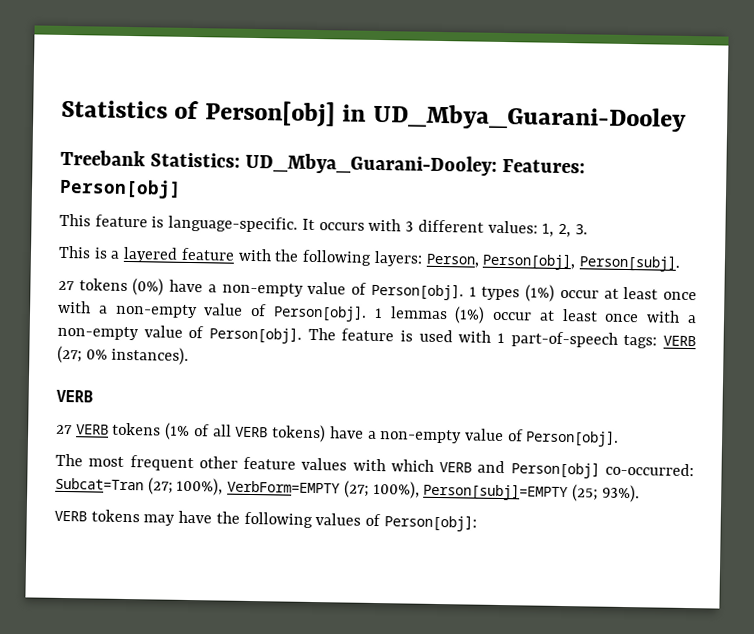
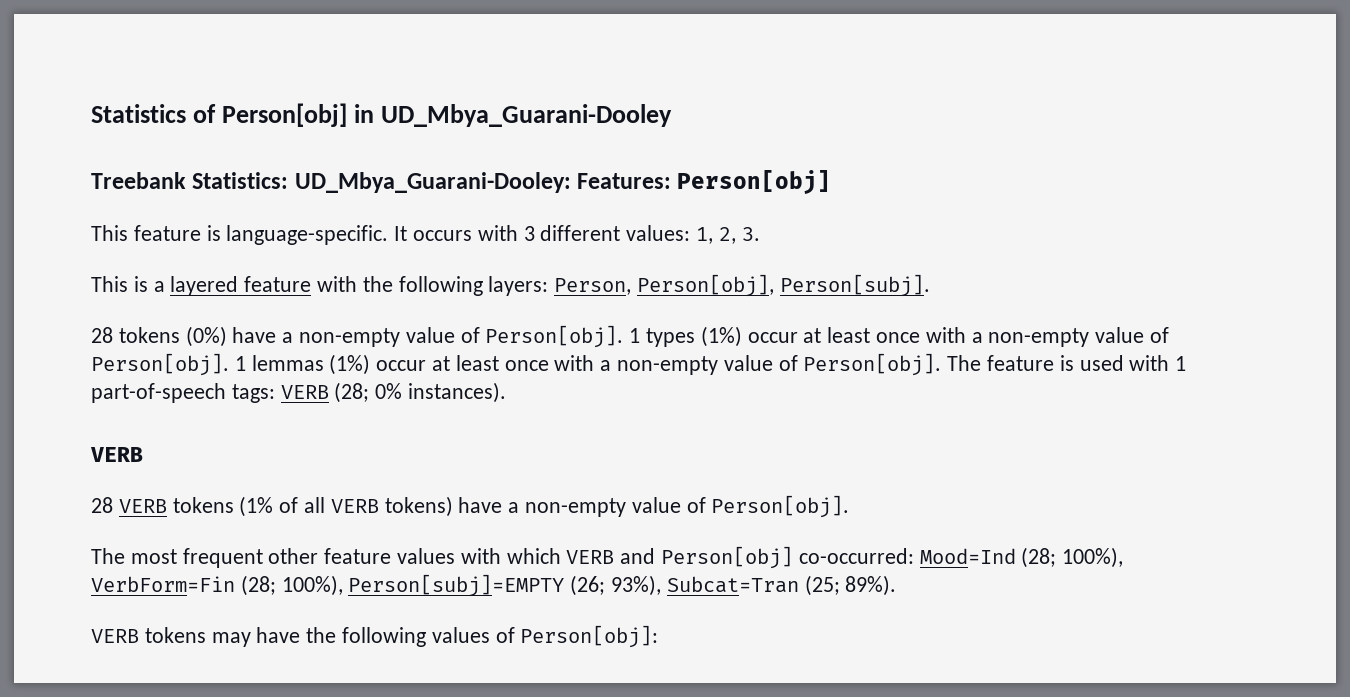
- 27 tokens (0%) have a non-empty value of Person[obj].
+ 28 tokens (0%) have a non-empty value of Person[obj].
- The feature is used with 1 part-of-speech tags: VERB (27; 0% instances).
+ The feature is used with 1 part-of-speech tags: VERB (28; 0% instances).
- 27 VERB tokens (1% of all VERB tokens) have a non-empty value of Person[obj].
+ 28 VERB tokens (1% of all VERB tokens) have a non-empty value of Person[obj].
- The most frequent other feature values with which VERB and Person[obj] co-occurred: Subcat=Tran (27; 100%), VerbForm=EMPTY (27; 100%), Person[subj]=EMPTY (25; 93%).
+ The most frequent other feature values with which VERB and Person[obj] co-occurred: Mood=Ind (28; 100%), VerbForm=Fin (28; 100%), Person[subj]=EMPTY (26; 93%), Subcat=Tran (25; 89%).

